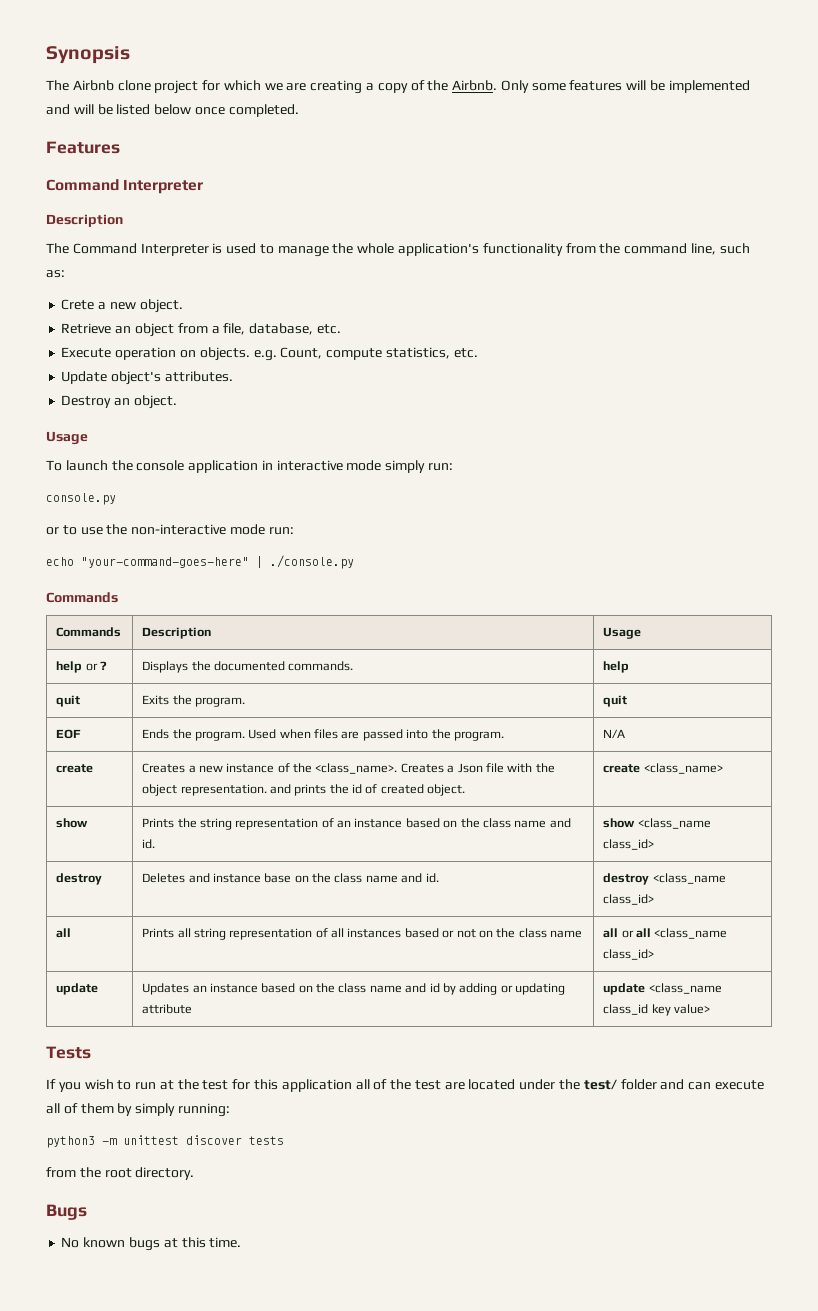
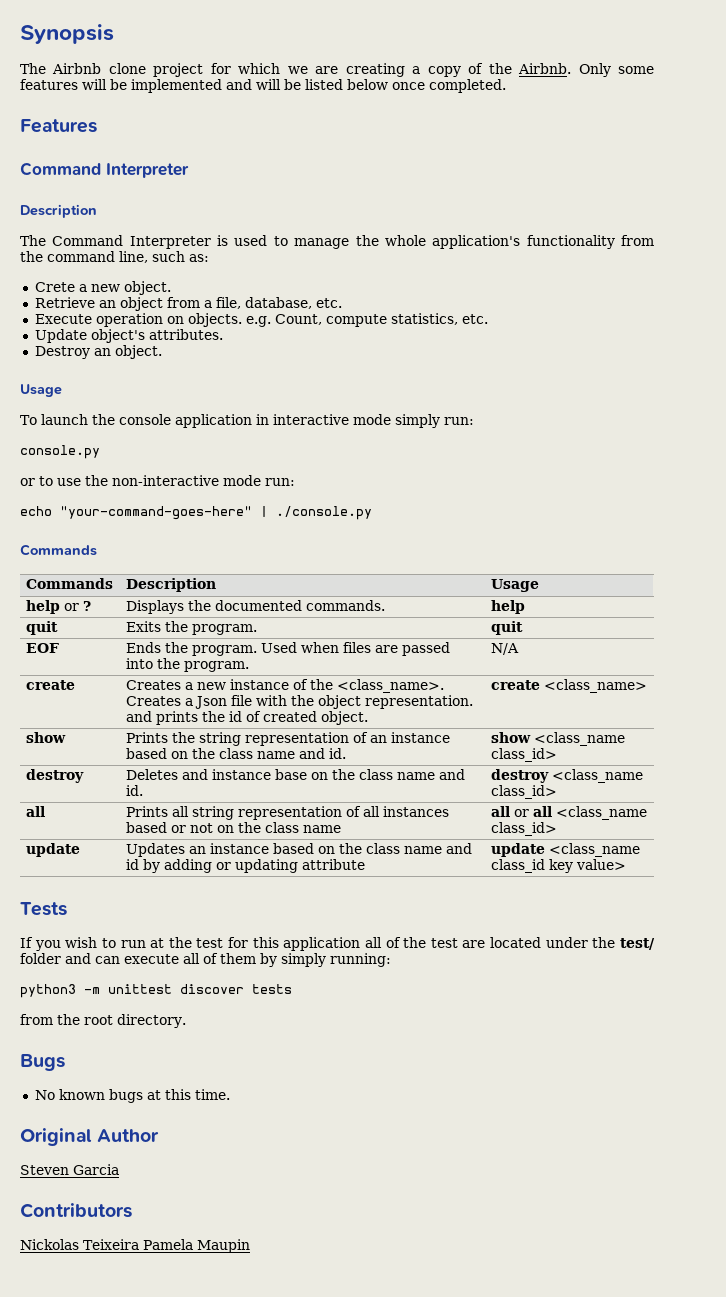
+ Original Author
+ Steven Garcia
+ Contributors
+ Nickolas Teixeira Pamela Maupin

